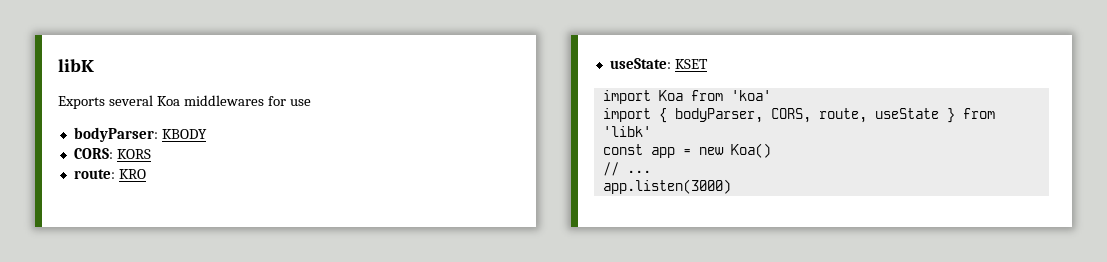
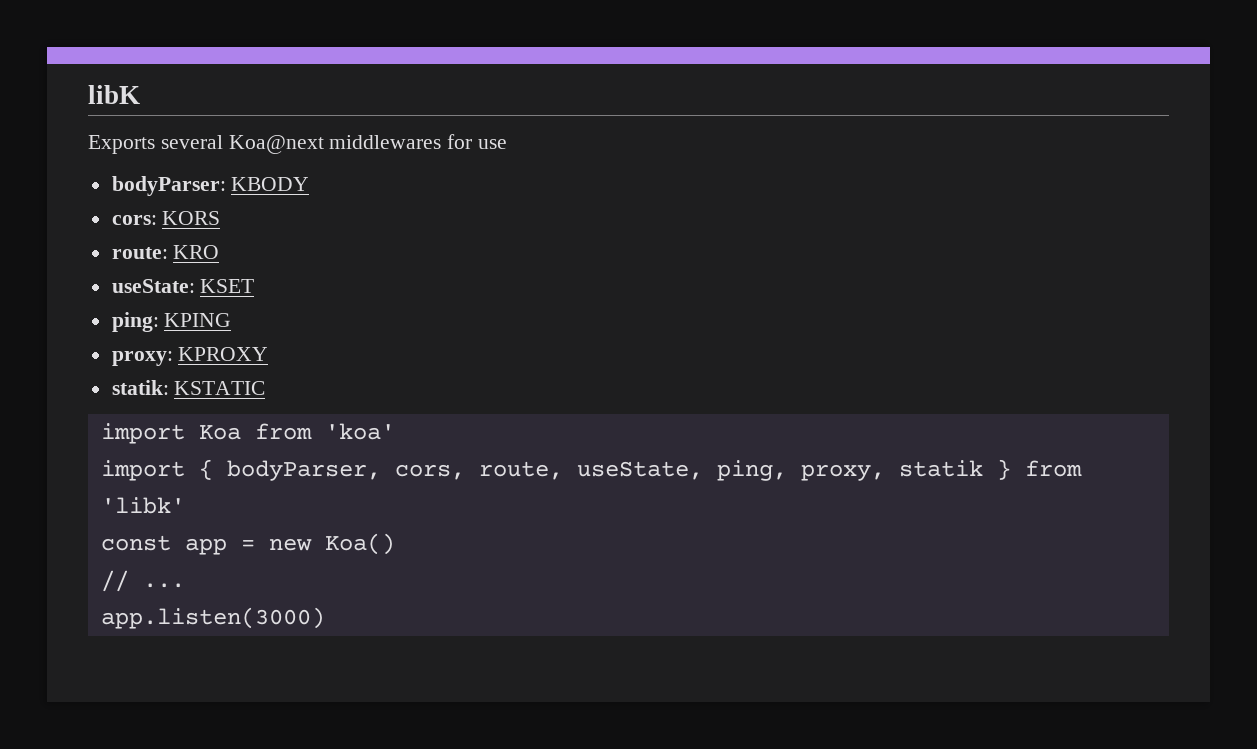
- Exports several Koa middlewares for use
+ Exports several Koa@next middlewares for use
- CORS: KORS
+ cors: KORS
+ ping: KPING
+ proxy: KPROXY
+ statik: KSTATIC
- import { bodyParser, CORS, route, useState } from 'libk'
+ import { bodyParser, cors, route, useState, ping, proxy, statik } from 'libk'

